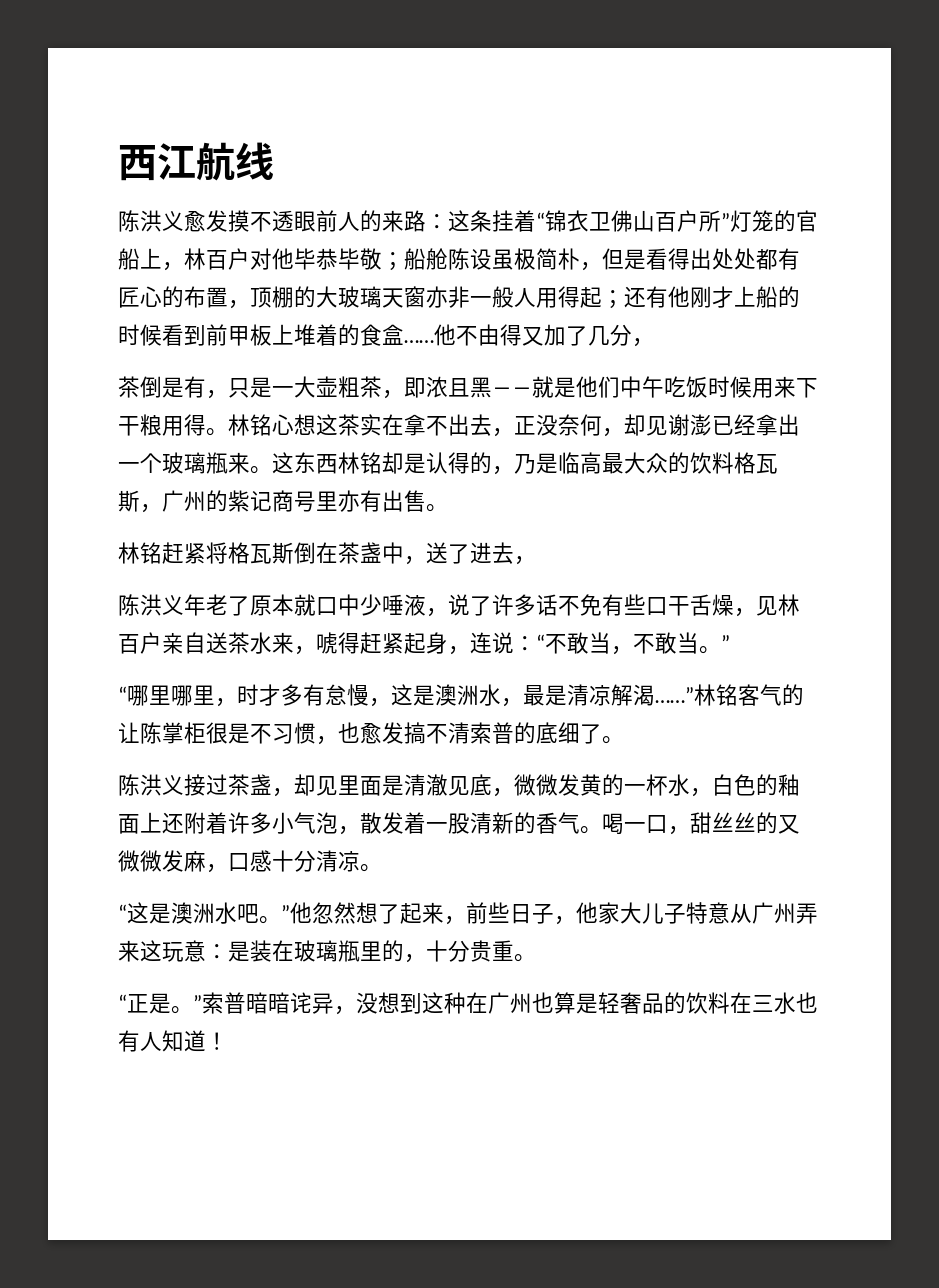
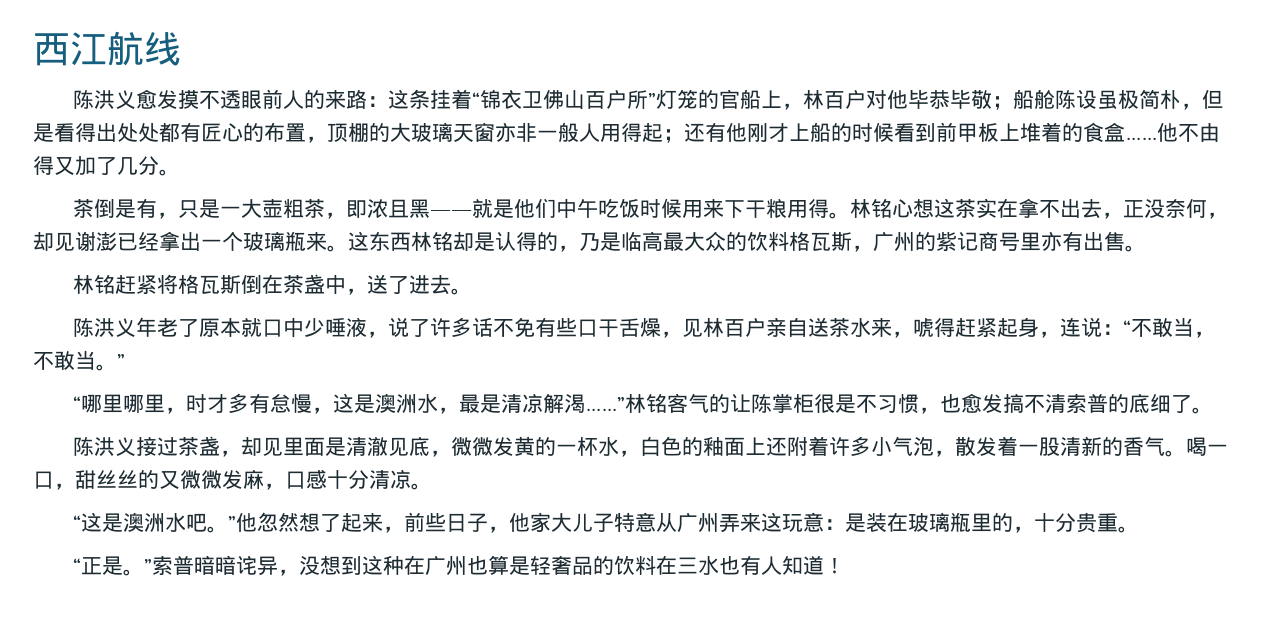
- 他不由得又加了几分，
+ 他不由得又加了几分。
- 林铭赶紧将格瓦斯倒在茶盏中，送了进去，
+ 林铭赶紧将格瓦斯倒在茶盏中，送了进去。

